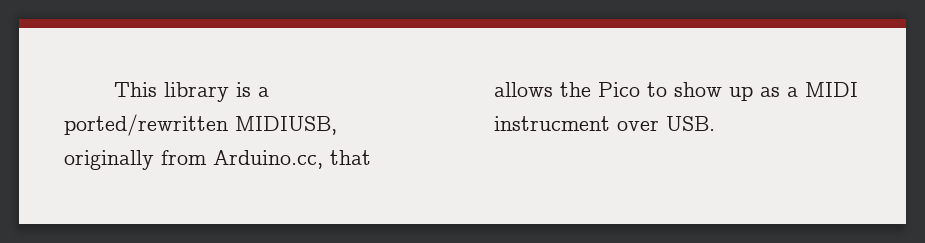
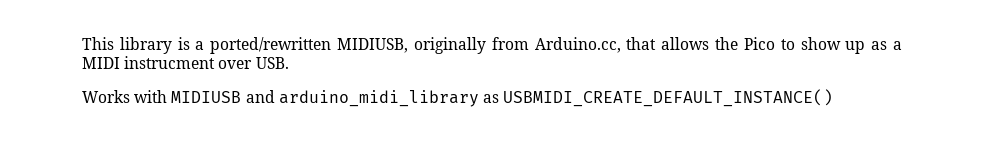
+ Works with MIDIUSB and arduino_midi_library as USBMIDI_CREATE_DEFAULT_INSTANCE()

